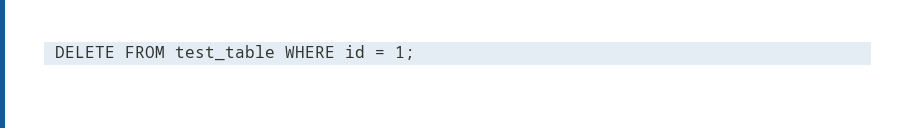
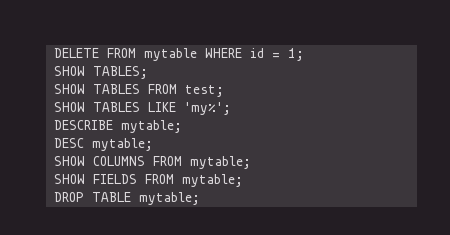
- DELETE FROM test_table WHERE id = 1;
+ DELETE FROM mytable WHERE id = 1;
+ SHOW TABLES;
+ SHOW TABLES FROM test;
+ SHOW TABLES LIKE 'my%';
+ DESCRIBE mytable;
+ DESC mytable;
+ SHOW COLUMNS FROM mytable;
+ SHOW FIELDS FROM mytable;
+ DROP TABLE mytable;

